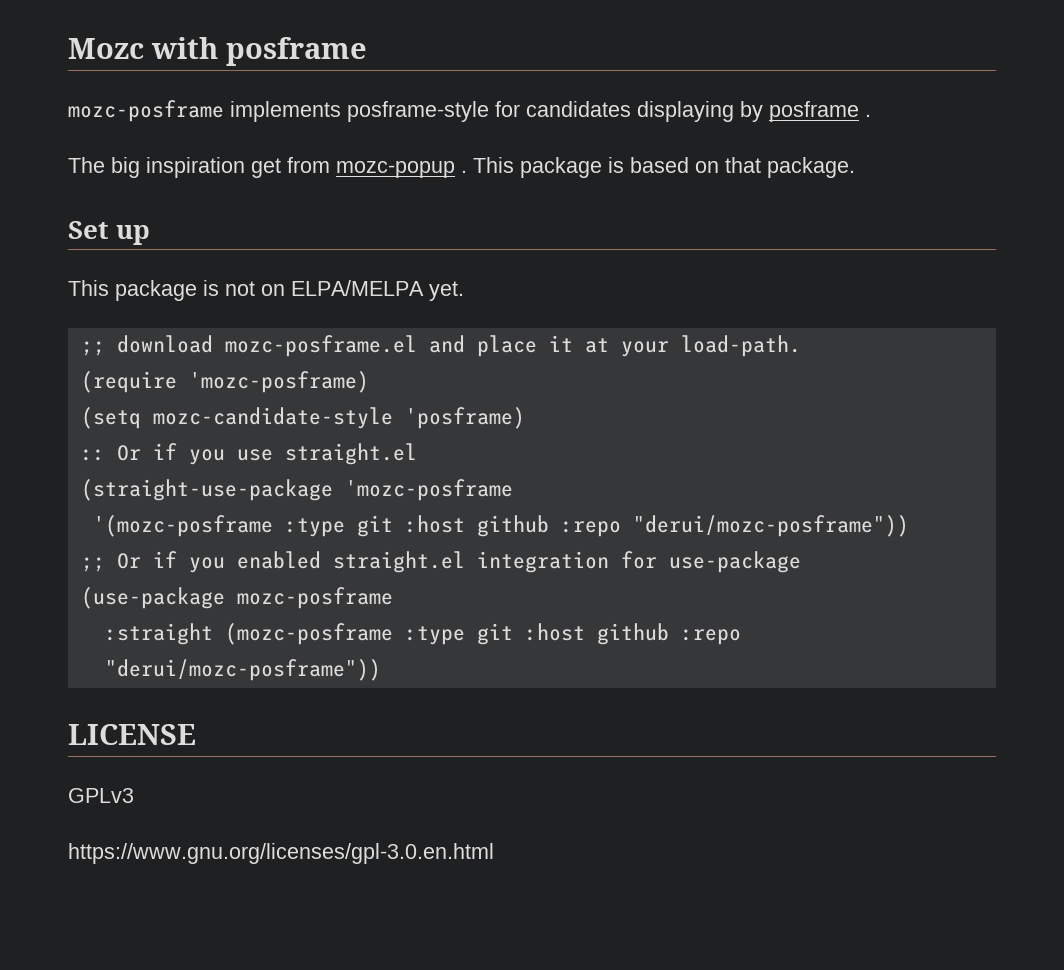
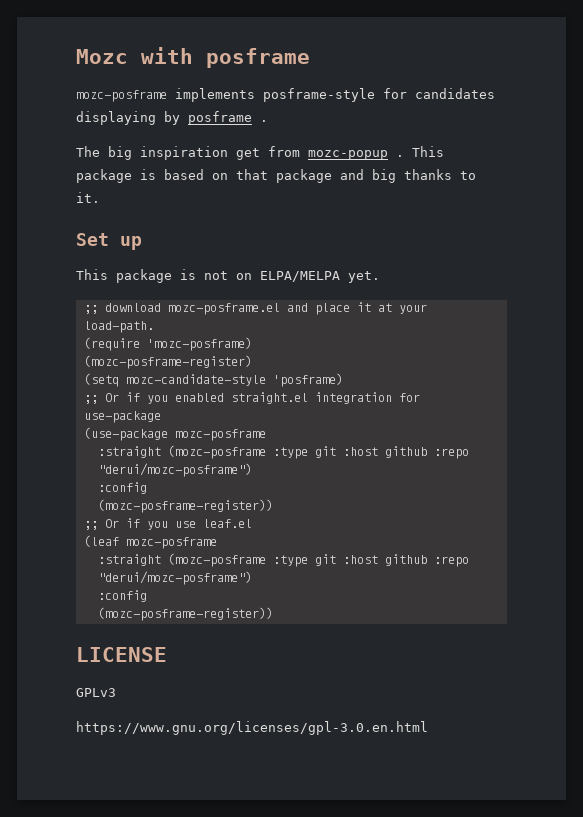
- This package is based on that package.
+ This package is based on that package and big thanks to it.
+ (mozc-posframe-register)
- :: Or if you use straight.el
- (straight-use-package 'mozc-posframe
- '(mozc-posframe :type git :host github :repo "derui/mozc-posframe"))
  (use-package mozc-posframe
- :straight (mozc-posframe :type git :host github :repo "derui/mozc-posframe"))
+ :straight (mozc-posframe :type git :host github :repo "derui/mozc-posframe")
+ :config
+ (mozc-posframe-register))
+ ;; Or if you use leaf.el
+ (leaf mozc-posframe
+ :straight (mozc-posframe :type git :host github :repo "derui/mozc-posframe")
+ :config
+ (mozc-posframe-register))

